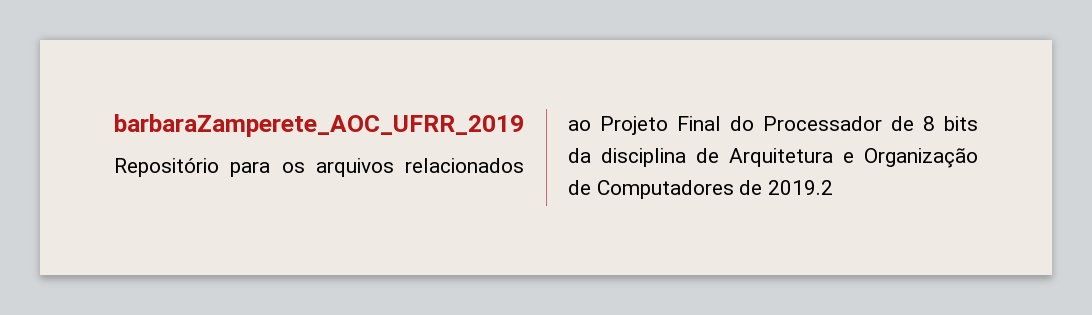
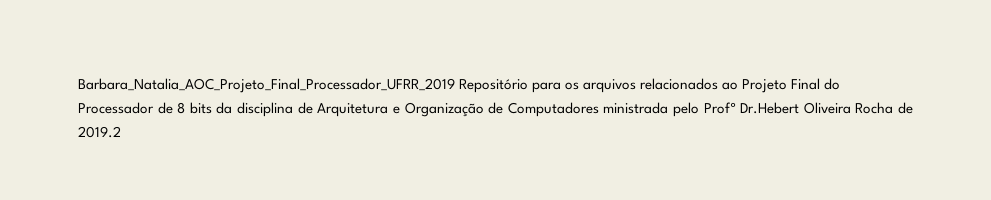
- barbaraZamperete_AOC_UFRR_2019
- Repositório para os arquivos relacionados ao Projeto Final do Processador de 8 bits da disciplina de Arquitetura e Organização de Computadores de 2019.2
+ Barbara_Natalia_AOC_Projeto_Final_Processador_UFRR_2019 Repositório para os arquivos relacionados ao Projeto Final do Processador de 8 bits da disciplina de Arquitetura e Organização de Computadores ministrada pelo Profº Dr.Hebert Oliveira Rocha de 2019.2

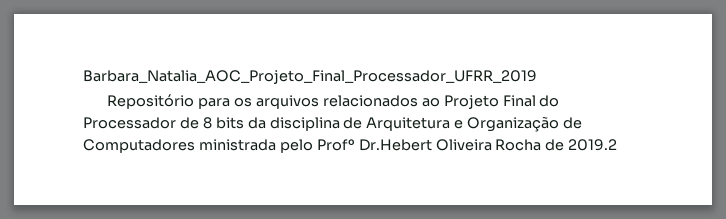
- Barbara_Natalia_AOC_Projeto_Final_Processador_UFRR_2019 Repositório para os arquivos relacionados ao Projeto Final do Processador de 8 bits da disciplina de Arquitetura e Organização de Computadores ministrada pelo Profº Dr.Hebert Oliveira Rocha de 2019.2
+ Barbara_Natalia_AOC_Projeto_Final_Processador_UFRR_2019
+ Repositório para os arquivos relacionados ao Projeto Final do Processador de 8 bits da disciplina de Arquitetura e Organização de Computadores ministrada pelo Profº Dr.Hebert Oliveira Rocha de 2019.2

